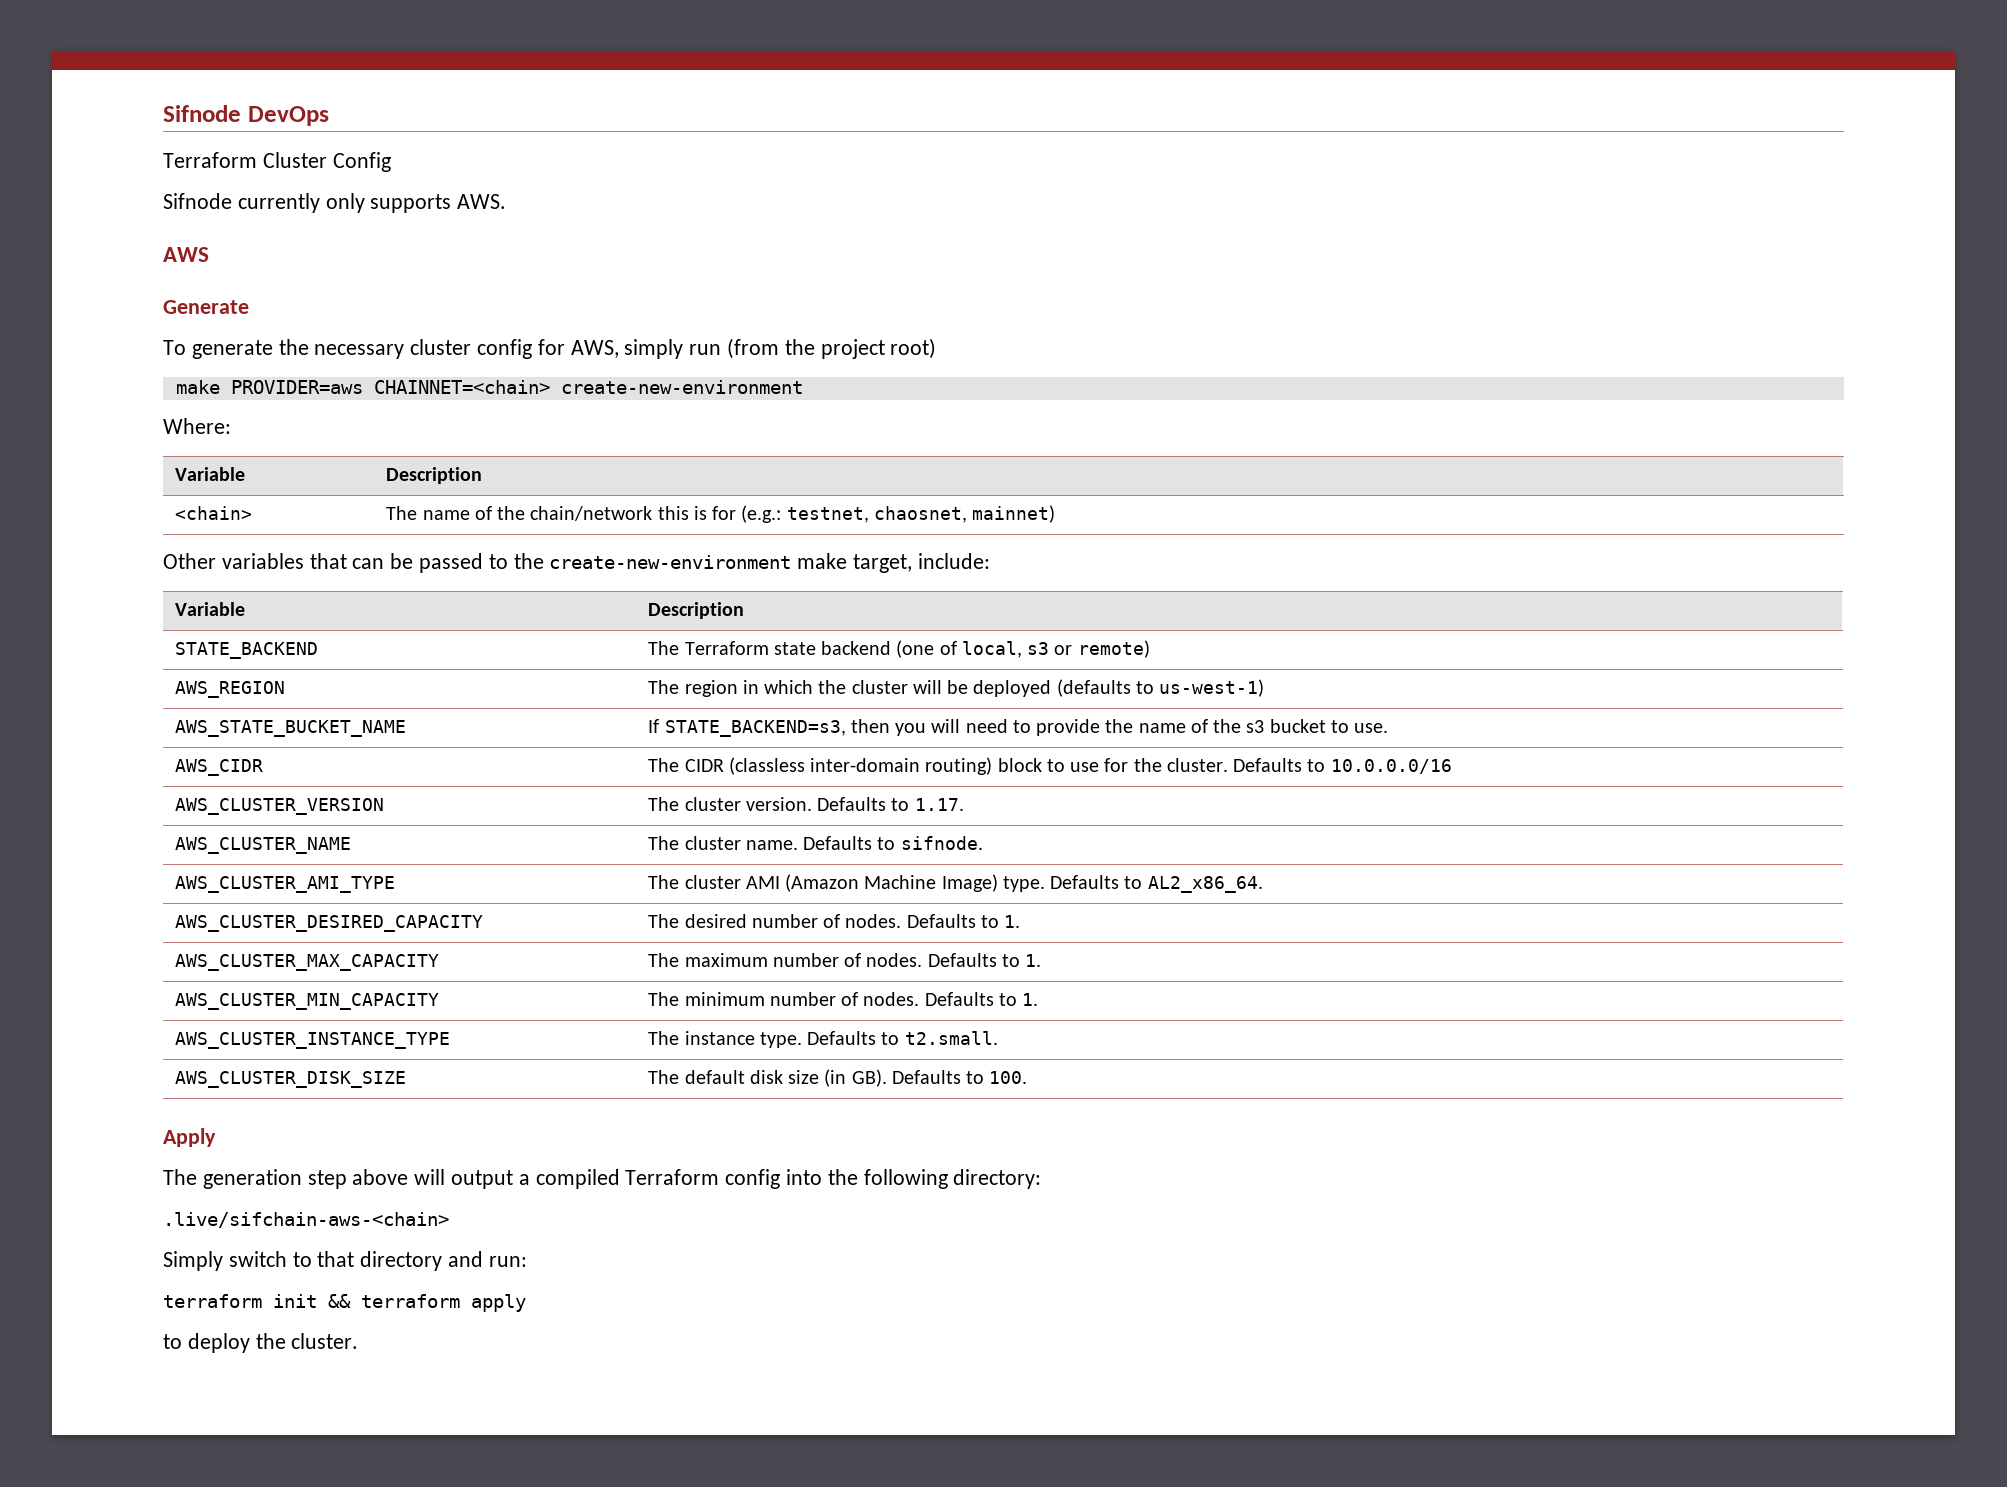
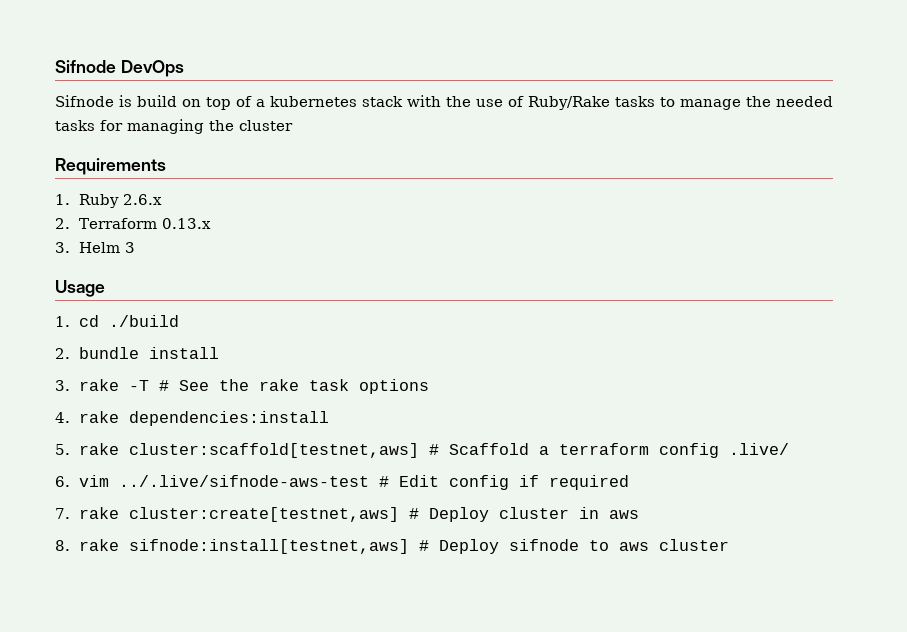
- Terraform Cluster Config
- Sifnode currently only supports AWS.
- AWS
- Generate
- To generate the necessary cluster config for AWS, simply run (from the project root)
- make PROVIDER=aws CHAINNET=<chain> create-new-environment
- Where:
- Variable | Description
- <chain> | The name of the chain/network this is for (e.g.: testnet, chaosnet, mainnet)
- Other variables that can be passed to the create-new-environment make target, include:
- Variable | Description
- STATE_BACKEND | The Terraform state backend (one of local, s3 or remote)
- AWS_REGION | The region in which the cluster will be deployed (defaults to us-west-1)
- AWS_STATE_BUCKET_NAME | If STATE_BACKEND=s3, then you will need to provide the name of the s3 bucket to use.
- AWS_CIDR | The CIDR (classless inter-domain routing) block to use for the cluster. Defaults to 10.0.0.0/16
- AWS_CLUSTER_VERSION | The cluster version. Defaults to 1.17.
- AWS_CLUSTER_NAME | The cluster name. Defaults to sifnode.
- AWS_CLUSTER_AMI_TYPE | The cluster AMI (Amazon Machine Image) type. Defaults to AL2_x86_64.
- AWS_CLUSTER_DESIRED_CAPACITY | The desired number of nodes. Defaults to 1.
- AWS_CLUSTER_MAX_CAPACITY | The maximum number of nodes. Defaults to 1.
- AWS_CLUSTER_MIN_CAPACITY | The minimum number of nodes. Defaults to 1.
- AWS_CLUSTER_INSTANCE_TYPE | The instance type. Defaults to t2.small.
- AWS_CLUSTER_DISK_SIZE | The default disk size (in GB). Defaults to 100.
- Apply
- The generation step above will output a compiled Terraform config into the following directory:
- .live/sifchain-aws-<chain>
- Simply switch to that directory and run:
- terraform init && terraform apply
- to deploy the cluster.
+ Sifnode is build on top of a kubernetes stack with the use of Ruby/Rake tasks to manage the needed tasks for managing the cluster
+ Requirements
+ 1. Ruby 2.6.x
+ 2. Terraform 0.13.x
+ 3. Helm 3
+ Usage
+ 1. cd ./build
+ 2. bundle install
+ 3. rake -T # See the rake task options
+ 4. rake dependencies:install
+ 5. rake cluster:scaffold[testnet,aws] # Scaffold a terraform config .live/
+ 6. vim ../.live/sifnode-aws-test # Edit config if required
+ 7. rake cluster:create[testnet,aws] # Deploy cluster in aws
+ 8. rake sifnode:install[testnet,aws] # Deploy sifnode to aws cluster

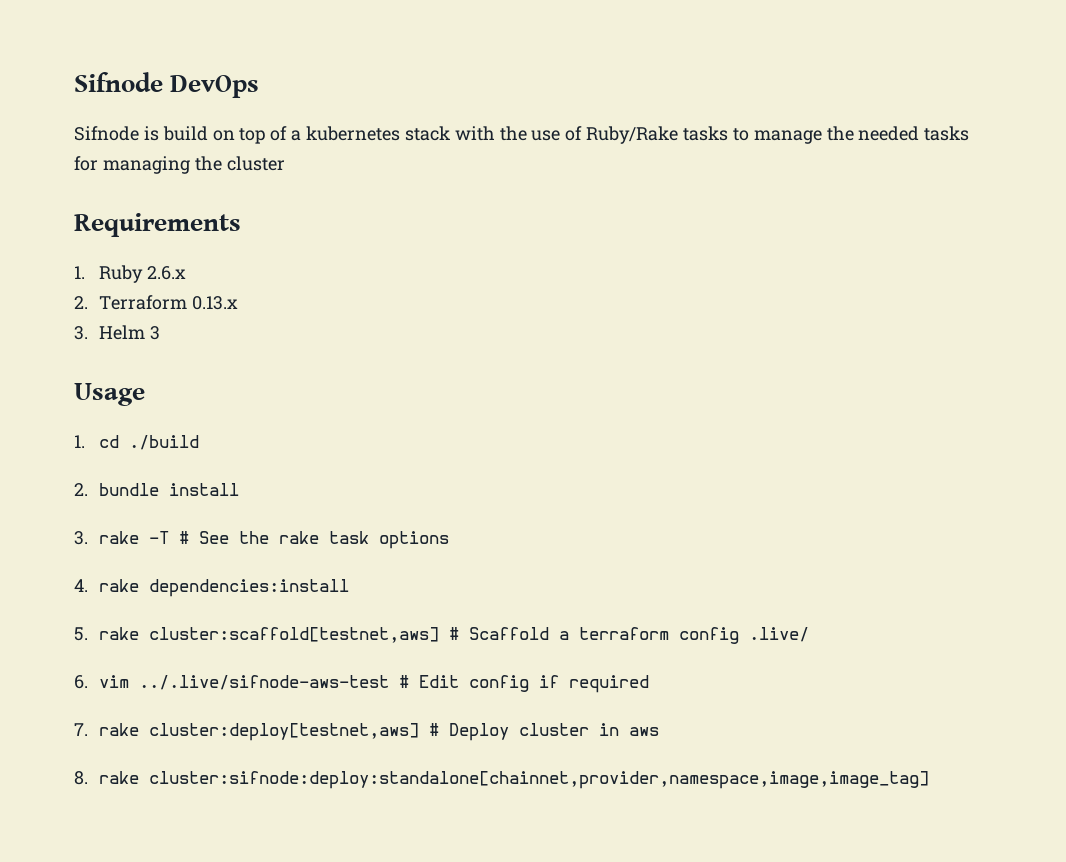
- 7. rake cluster:create[testnet,aws] # Deploy cluster in aws
+ 7. rake cluster:deploy[testnet,aws] # Deploy cluster in aws
- 8. rake sifnode:install[testnet,aws] # Deploy sifnode to aws cluster
+ 8. rake cluster:sifnode:deploy:standalone[chainnet,provider,namespace,image,image_tag]

